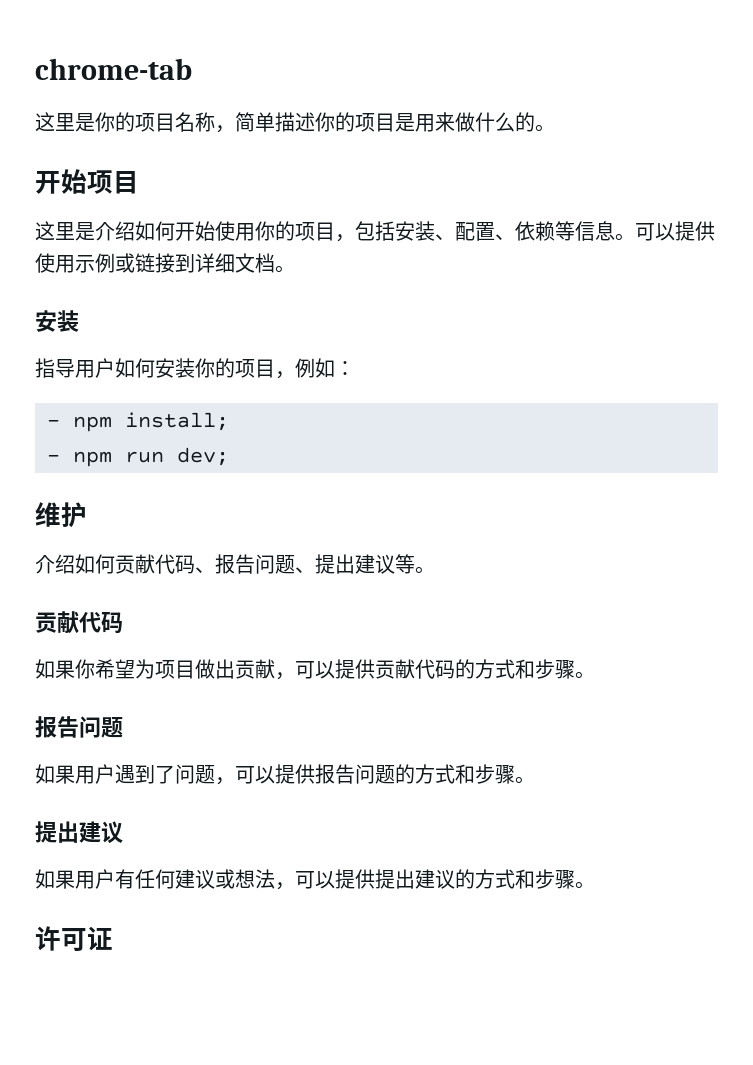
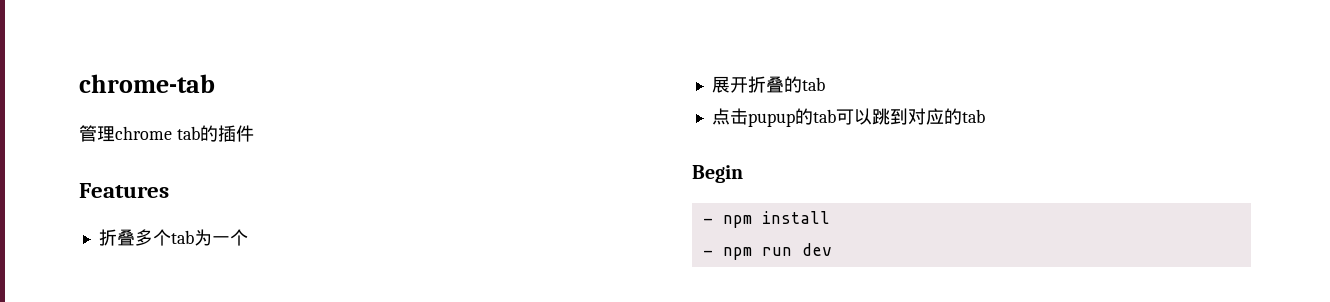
- 这里是你的项目名称，简单描述你的项目是用来做什么的。
- 开始项目
- 这里是介绍如何开始使用你的项目，包括安装、配置、依赖等信息。可以提供使用示例或链接到详细文档。
- 安装
- 指导用户如何安装你的项目，例如：
- - npm install;
+ 管理chrome tab的插件
+ Features
+ 折叠多个tab为一个
+ 展开折叠的tab
+ 点击pupup的tab可以跳到对应的tab
+ Begin
+ - npm install
- - npm run dev;
- 维护
- 介绍如何贡献代码、报告问题、提出建议等。
- 贡献代码
- 如果你希望为项目做出贡献，可以提供贡献代码的方式和步骤。
- 报告问题
- 如果用户遇到了问题，可以提供报告问题的方式和步骤。
- 提出建议
- 如果用户有任何建议或想法，可以提供提出建议的方式和步骤。
- 许可证
+ - npm run dev

